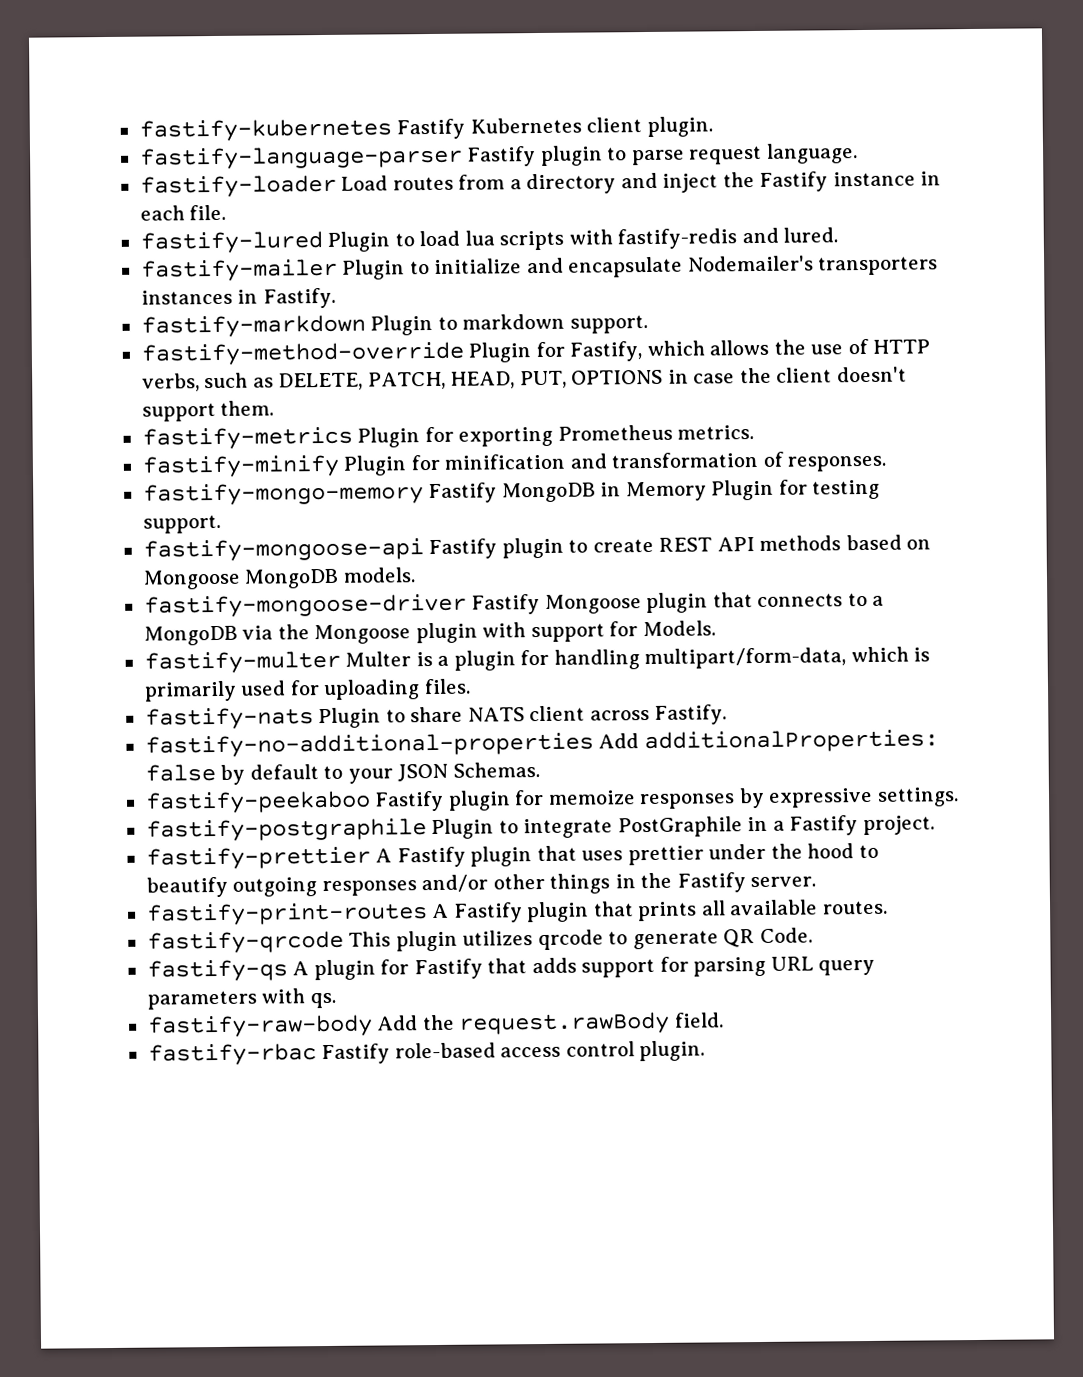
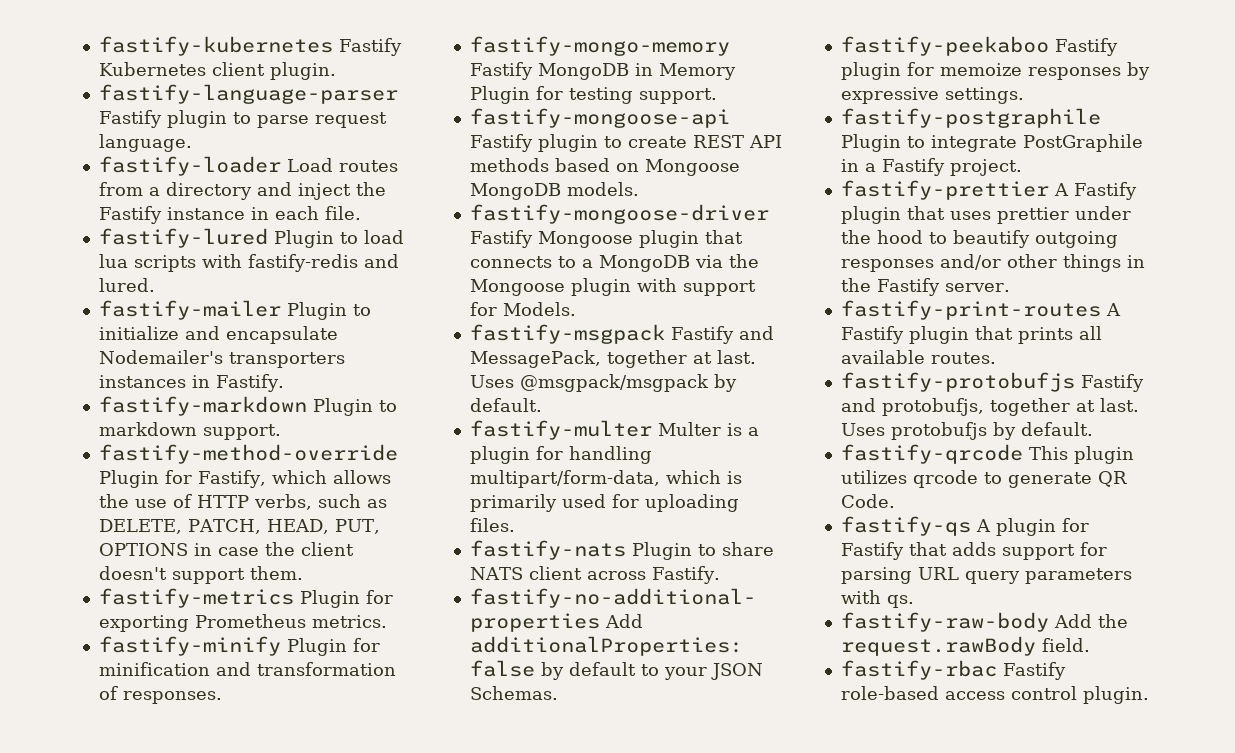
+ fastify-msgpack Fastify and MessagePack, together at last. Uses @msgpack/msgpack by default.
+ fastify-protobufjs Fastify and protobufjs, together at last. Uses protobufjs by default.

